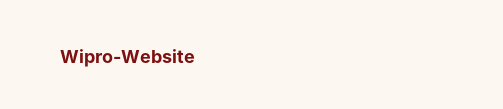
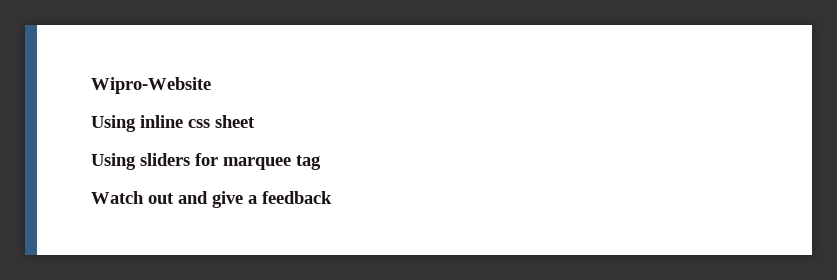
+ Using inline css sheet
+ Using sliders for marquee tag
+ Watch out and give a feedback

